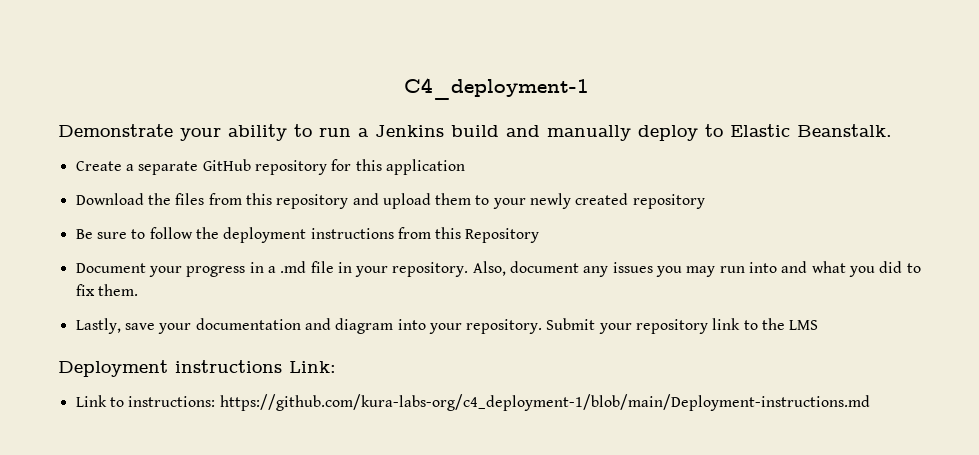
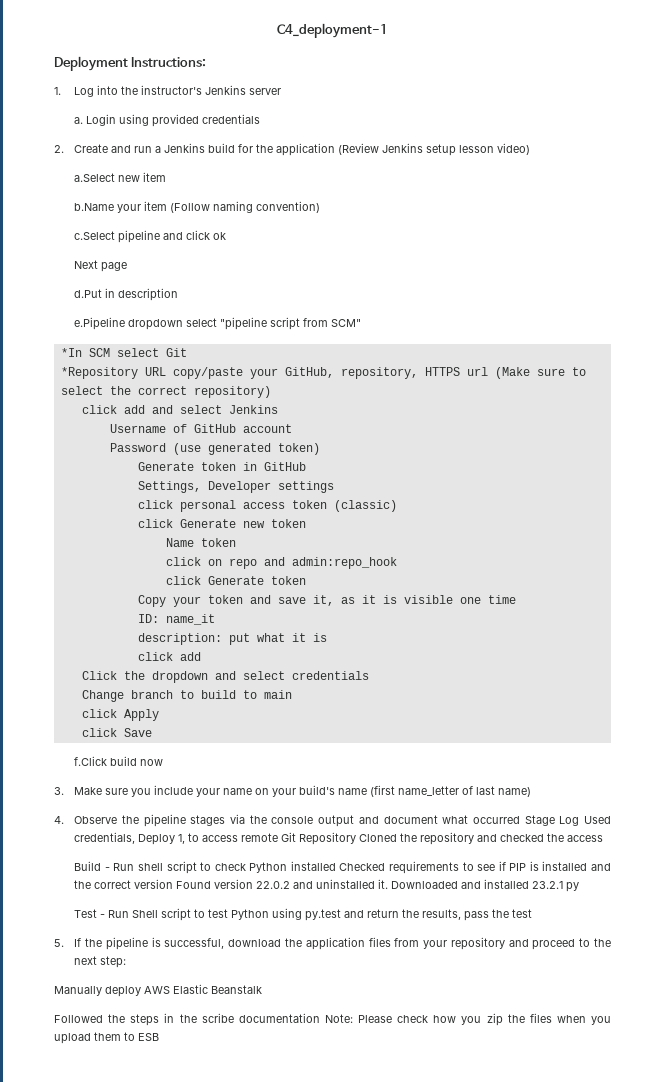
- Demonstrate your ability to run a Jenkins build and manually deploy to Elastic Beanstalk.
- Create a separate GitHub repository for this application
- Download the files from this repository and upload them to your newly created repository
- Be sure to follow the deployment instructions from this Repository
- Document your progress in a .md file in your repository. Also, document any issues you may run into and what you did to fix them.
- Lastly, save your documentation and diagram into your repository. Submit your repository link to the LMS
- Deployment instructions Link:
- Link to instructions: https://github.com/kura-labs-org/c4_deployment-1/blob/main/Deployment-instructions.md
+ Deployment Instructions:
+ 1. Log into the instructor's Jenkins server
+ a. Login using provided credentials
+ 2. Create and run a Jenkins build for the application (Review Jenkins setup lesson video)
+ a.Select new item
+ b.Name your item (Follow naming convention)
+ c.Select pipeline and click ok
+ Next page
+ d.Put in description
+ e.Pipeline dropdown select "pipeline script from SCM"
+ *In SCM select Git
+ *Repository URL copy/paste your GitHub, repository, HTTPS url (Make sure to select the correct repository)
+ click add and select Jenkins
+ Username of GitHub account
+ Password (use generated token)
+ Generate token in GitHub
+ Settings, Developer settings
+ click personal access token (classic)
+ click Generate new token
+ Name token
+ click on repo and admin:repo_hook
+ click Generate token
+ Copy your token and save it, as it is visible one time
+ ID: name_it
+ description: put what it is
+ click add
+ Click the dropdown and select credentials
+ Change branch to build to main
+ click Apply
+ click Save
+ f.Click build now
+ 3. Make sure you include your name on your build's name (first name_letter of last name)
+ 4. Observe the pipeline stages via the console output and document what occurred Stage Log Used credentials, Deploy 1, to access remote Git Repository Cloned the repository and checked the access
+ Build - Run shell script to check Python installed Checked requirements to see if PIP is installed and the correct version Found version 22.0.2 and uninstalled it. Downloaded and installed 23.2.1 py
+ Test - Run Shell script to test Python using py.test and return the results, pass the test
+ 5. If the pipeline is successful, download the application files from your repository and proceed to the next step:
+ Manually deploy AWS Elastic Beanstalk
+ Followed the steps in the scribe documentation Note: Please check how you zip the files when you upload them to ESB

